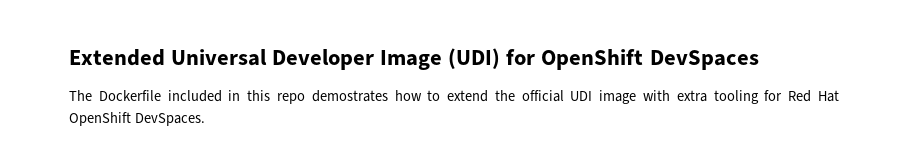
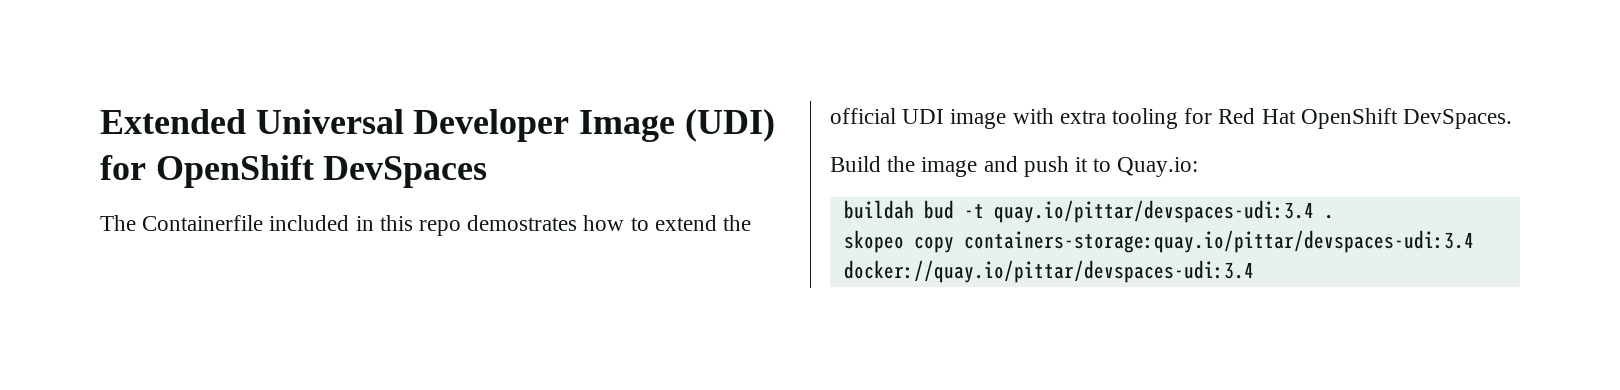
- The Dockerfile included in this repo demostrates how to extend the official UDI image with extra tooling for Red Hat OpenShift DevSpaces.
+ The Containerfile included in this repo demostrates how to extend the official UDI image with extra tooling for Red Hat OpenShift DevSpaces.
+ Build the image and push it to Quay.io:
+ buildah bud -t quay.io/pittar/devspaces-udi:3.4 .
+ skopeo copy containers-storage:quay.io/pittar/devspaces-udi:3.4 docker://quay.io/pittar/devspaces-udi:3.4

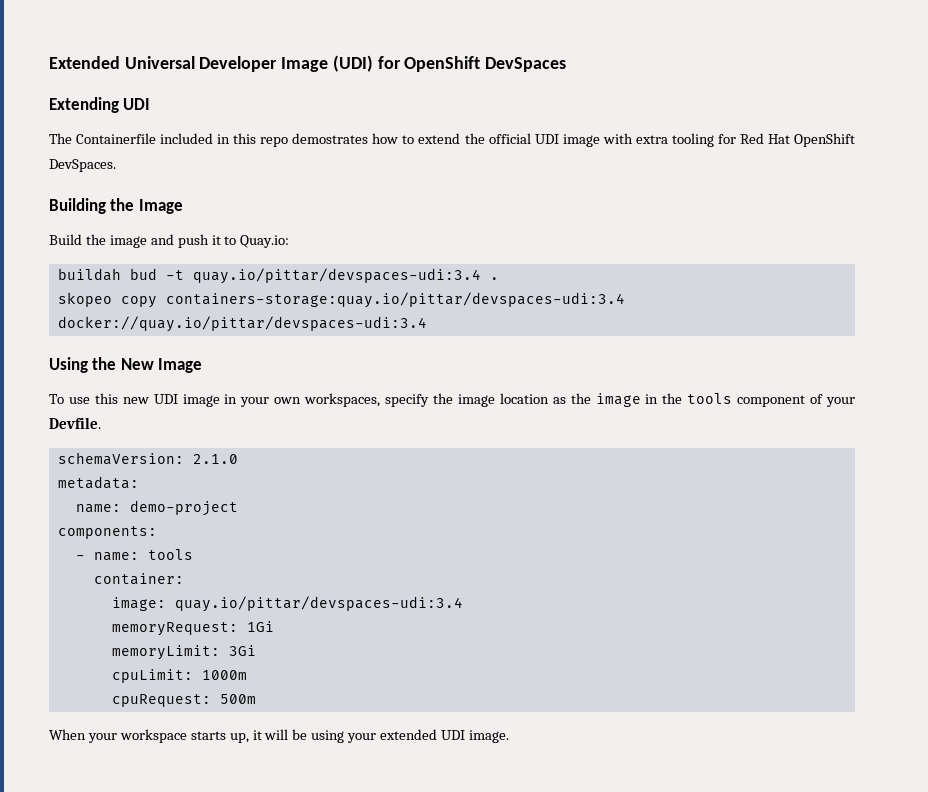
+ Extending UDI
+ Building the Image
+ Using the New Image
+ To use this new UDI image in your own workspaces, specify the image location as the image in the tools component of your Devfile.
+ schemaVersion: 2.1.0
+ metadata:
+ name: demo-project
+ components:
+ - name: tools
+ container:
+ image: quay.io/pittar/devspaces-udi:3.4
+ memoryRequest: 1Gi
+ memoryLimit: 3Gi
+ cpuLimit: 1000m
+ cpuRequest: 500m
+ When your workspace starts up, it will be using your extended UDI image.

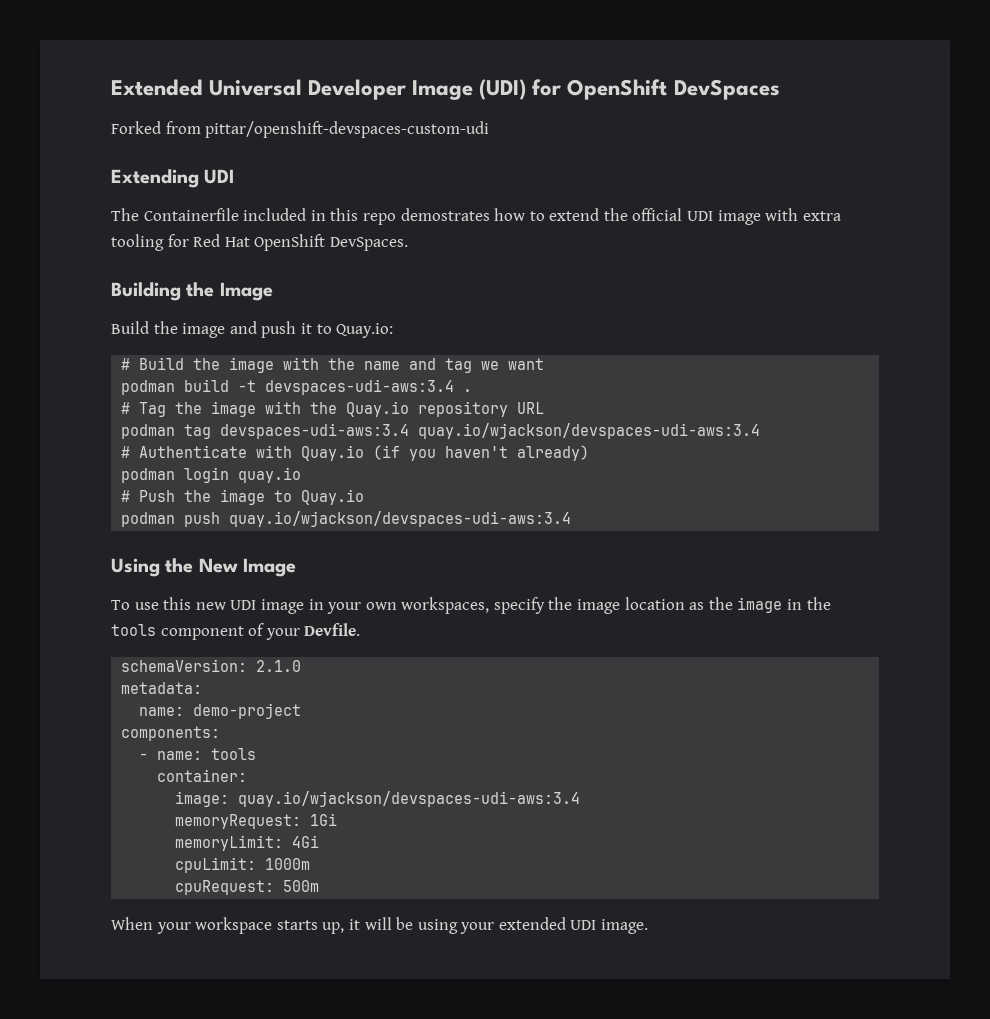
+ Forked from pittar/openshift-devspaces-custom-udi
- buildah bud -t quay.io/pittar/devspaces-udi:3.4 .
- skopeo copy containers-storage:quay.io/pittar/devspaces-udi:3.4 docker://quay.io/pittar/devspaces-udi:3.4
+ # Build the image with the name and tag we want
+ podman build -t devspaces-udi-aws:3.4 .
+ # Tag the image with the Quay.io repository URL
+ podman tag devspaces-udi-aws:3.4 quay.io/wjackson/devspaces-udi-aws:3.4
+ # Authenticate with Quay.io (if you haven't already)
+ podman login quay.io
+ # Push the image to Quay.io
+ podman push quay.io/wjackson/devspaces-udi-aws:3.4
- image: quay.io/pittar/devspaces-udi:3.4
+ image: quay.io/wjackson/devspaces-udi-aws:3.4
- memoryLimit: 3Gi
+ memoryLimit: 4Gi

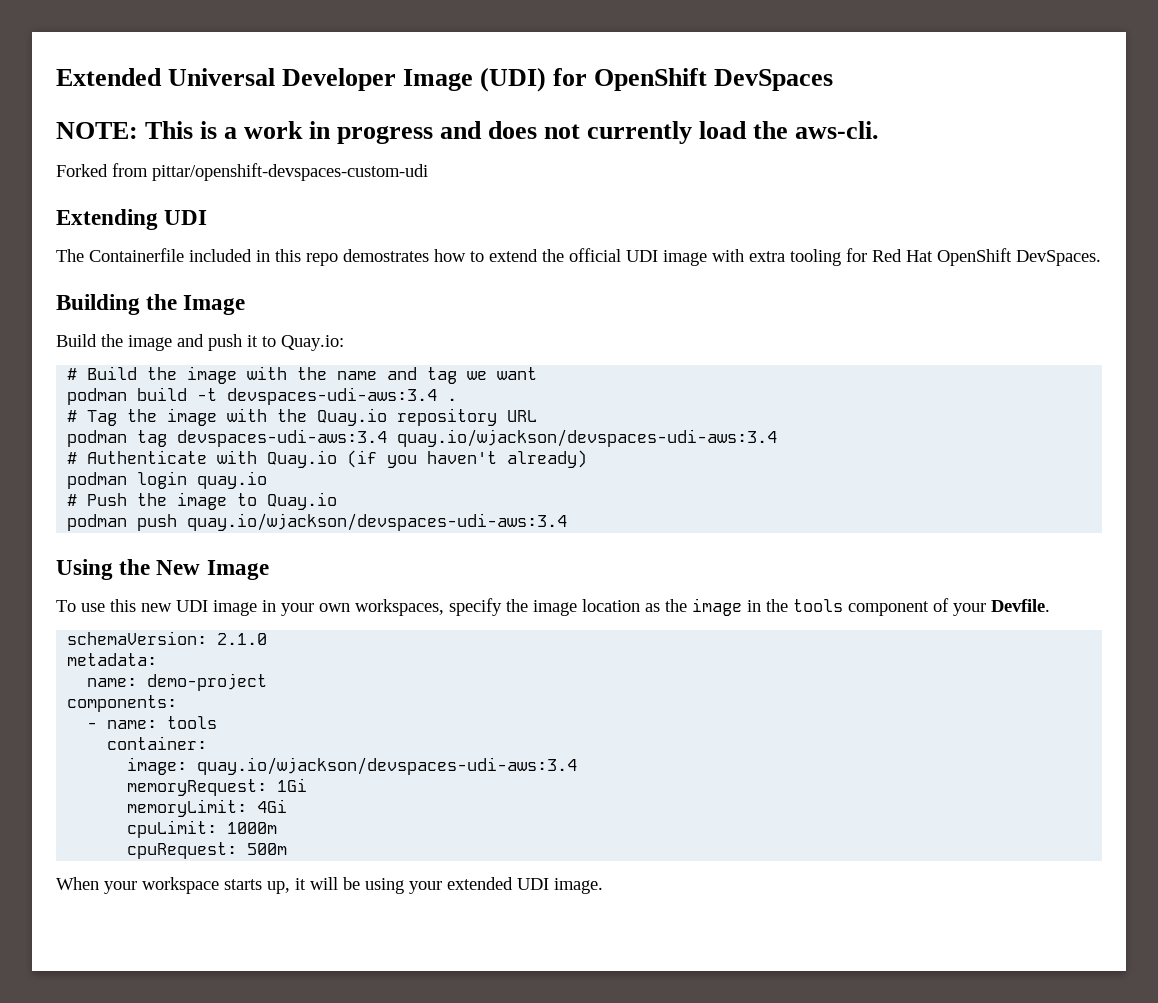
+ NOTE: This is a work in progress and does not currently load the aws-cli.

